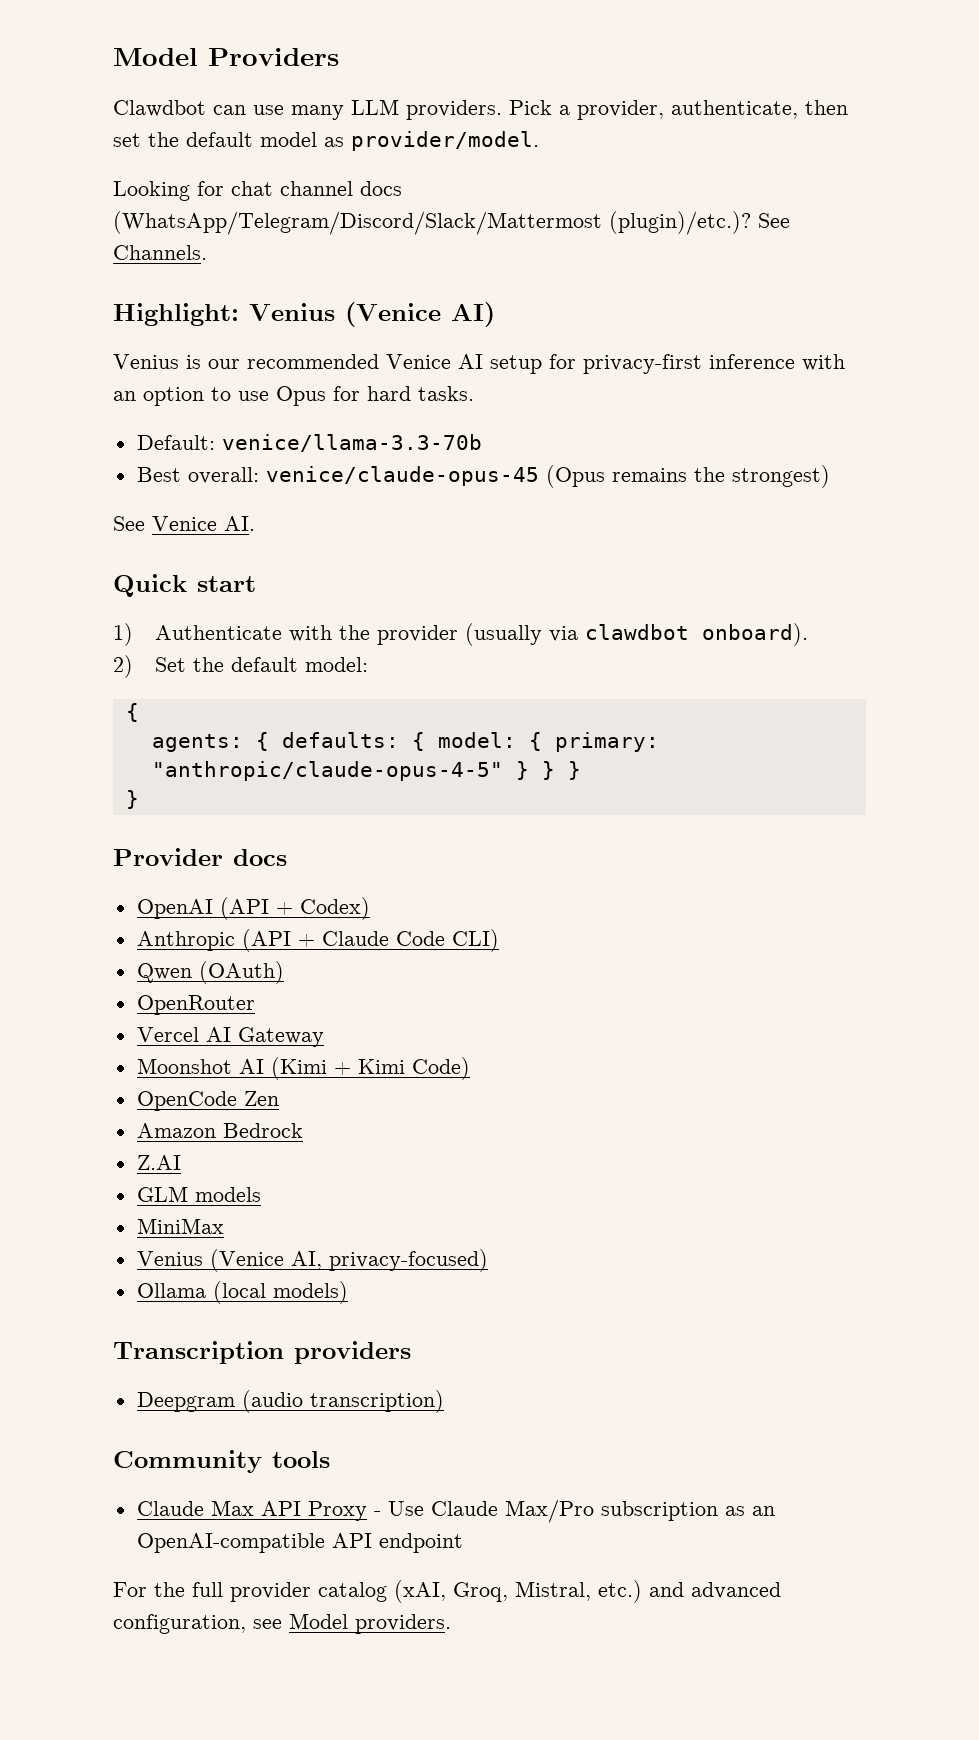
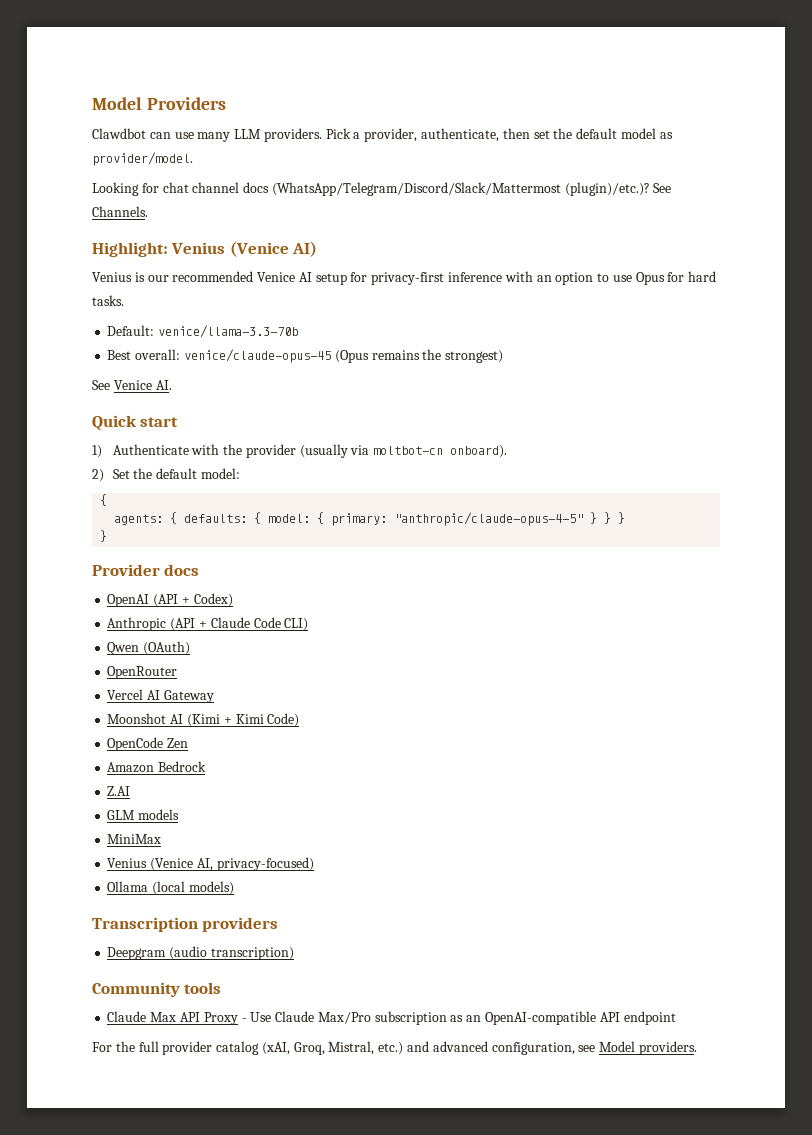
- 1) Authenticate with the provider (usually via clawdbot onboard).
+ 1) Authenticate with the provider (usually via moltbot-cn onboard).

